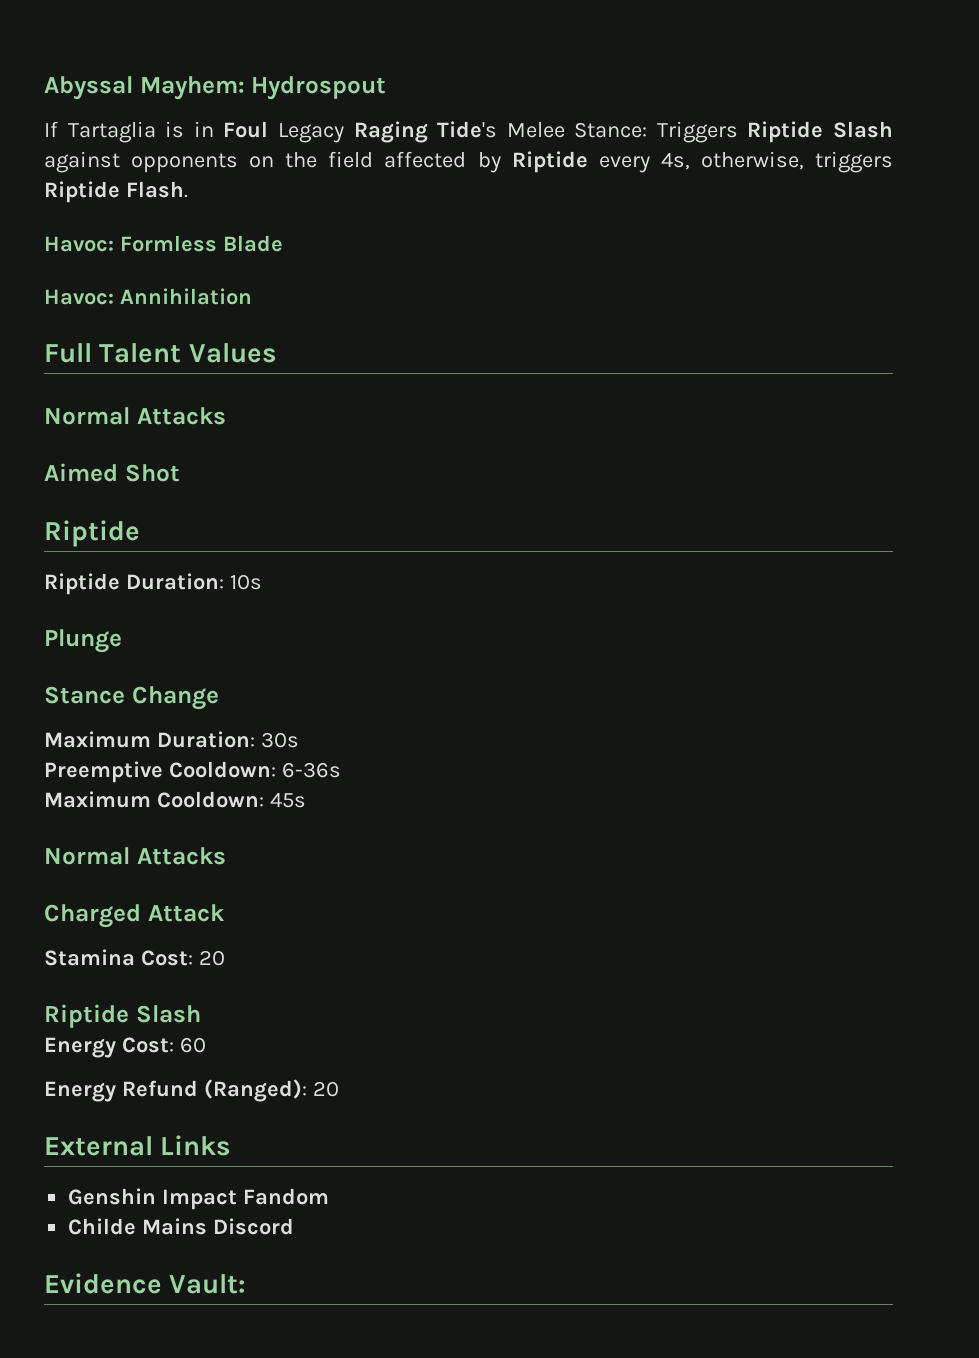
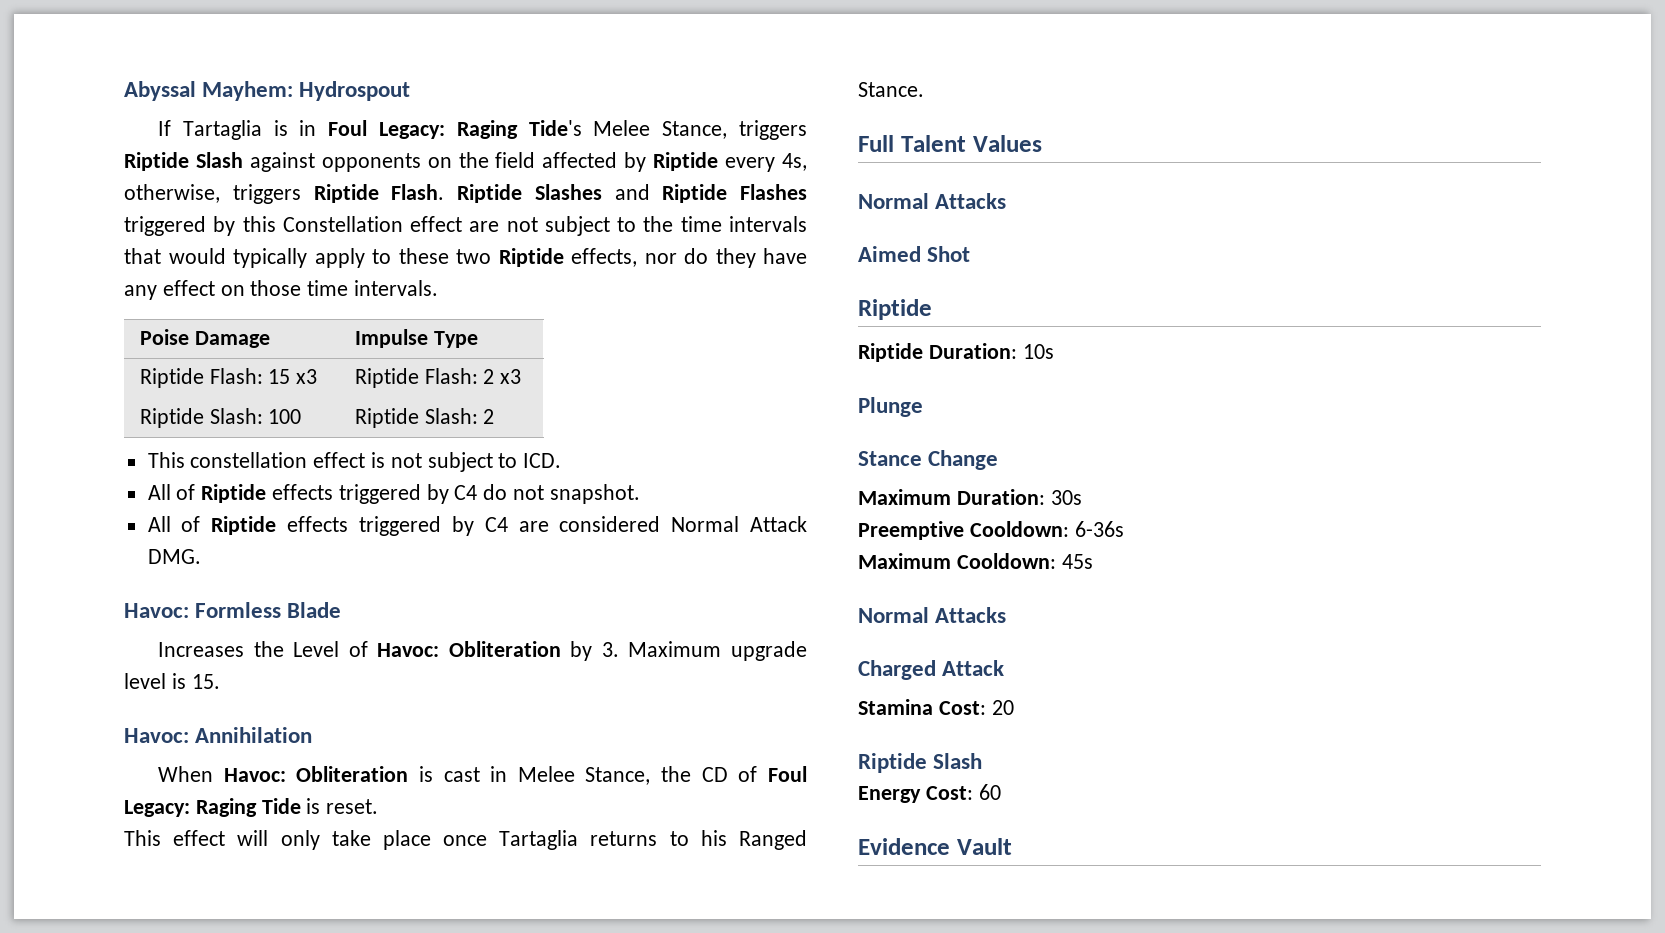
- If Tartaglia is in Foul Legacy Raging Tide's Melee Stance: Triggers Riptide Slash against opponents on the field affected by Riptide every 4s, otherwise, triggers Riptide Flash.
+ If Tartaglia is in Foul Legacy: Raging Tide's Melee Stance, triggers Riptide Slash against opponents on the field affected by Riptide every 4s, otherwise, triggers Riptide Flash. Riptide Slashes and Riptide Flashes triggered by this Constellation effect are not subject to the time intervals that would typically apply to these two Riptide effects, nor do they have any effect on those time intervals.
+ Poise Damage | Impulse Type
+ Riptide Flash: 15 x3
+ Riptide Slash: 100 | Riptide Flash: 2 x3
+ Riptide Slash: 2
+ This constellation effect is not subject to ICD.
+ All of Riptide effects triggered by C4 do not snapshot.
+ All of Riptide effects triggered by C4 are considered Normal Attack DMG.
  Havoc: Formless Blade
+ Increases the Level of Havoc: Obliteration by 3. Maximum upgrade level is 15.
  Havoc: Annihilation
+ When Havoc: Obliteration is cast in Melee Stance, the CD of Foul Legacy: Raging Tide is reset.
+ This effect will only take place once Tartaglia returns to his Ranged Stance.
- Energy Refund (Ranged): 20
- External Links
- Genshin Impact Fandom
- Childe Mains Discord
- Evidence Vault:
+ Evidence Vault

